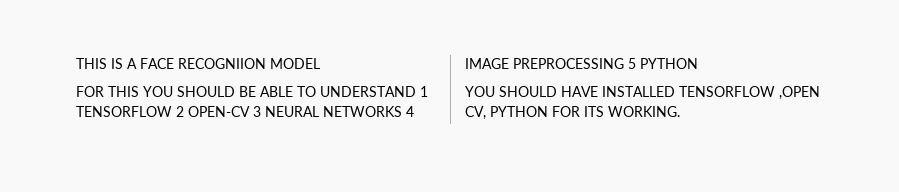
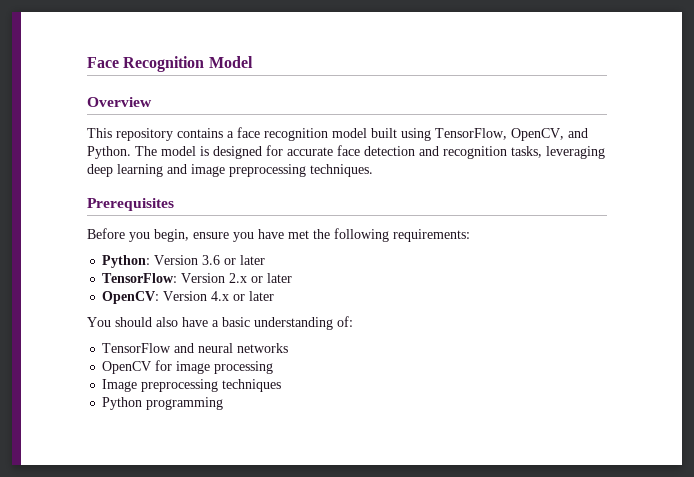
- THIS IS A FACE RECOGNIION MODEL
- FOR THIS YOU SHOULD BE ABLE TO UNDERSTAND 1 TENSORFLOW 2 OPEN-CV 3 NEURAL NETWORKS 4 IMAGE PREPROCESSING 5 PYTHON
- YOU SHOULD HAVE INSTALLED TENSORFLOW ,OPEN CV, PYTHON FOR ITS WORKING.
+ Face Recognition Model
+ Overview
+ This repository contains a face recognition model built using TensorFlow, OpenCV, and Python. The model is designed for accurate face detection and recognition tasks, leveraging deep learning and image preprocessing techniques.
+ Prerequisites
+ Before you begin, ensure you have met the following requirements:
+ Python: Version 3.6 or later
+ TensorFlow: Version 2.x or later
+ OpenCV: Version 4.x or later
+ You should also have a basic understanding of:
+ TensorFlow and neural networks
+ OpenCV for image processing
+ Image preprocessing techniques
+ Python programming

